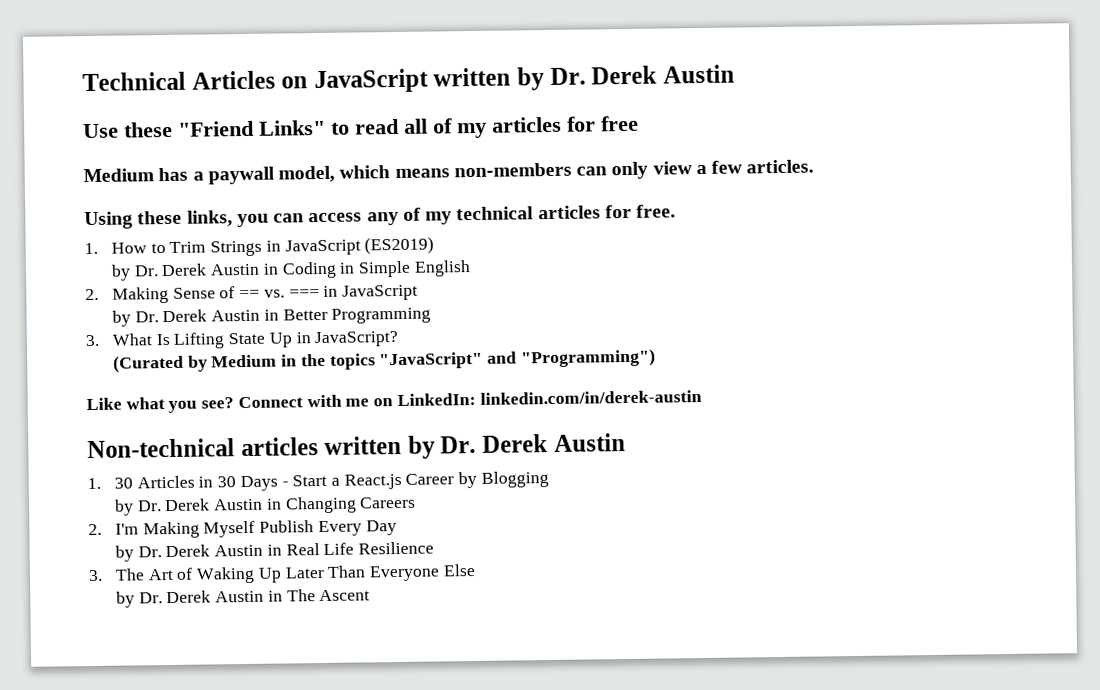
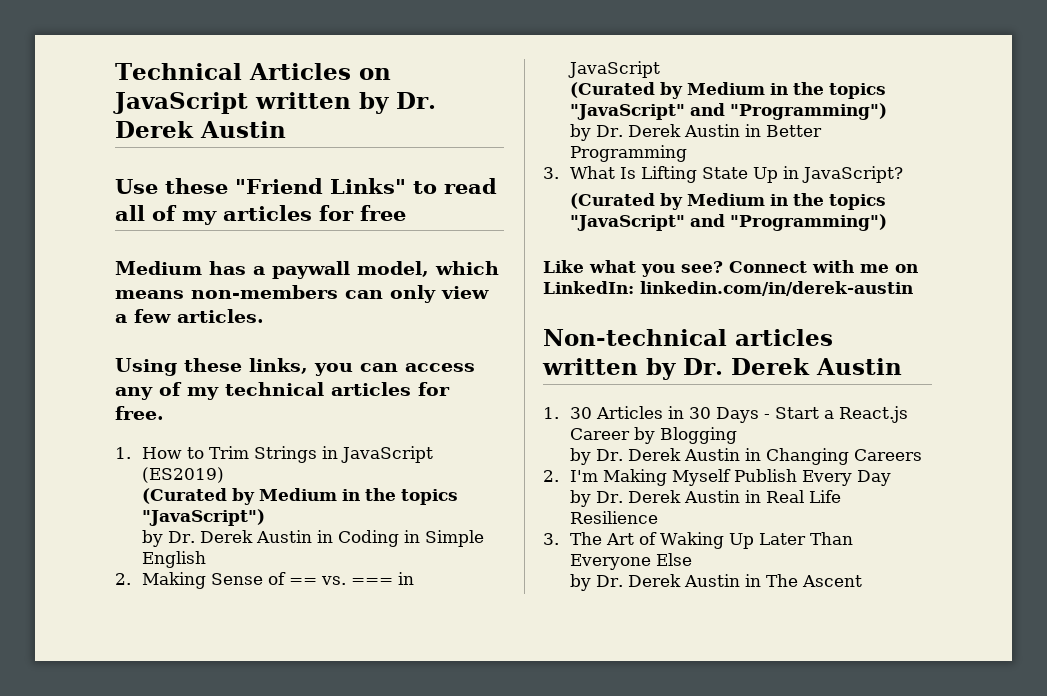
+ (Curated by Medium in the topics "JavaScript")
  2. Making Sense of == vs. === in JavaScript
+ (Curated by Medium in the topics "JavaScript" and "Programming")

